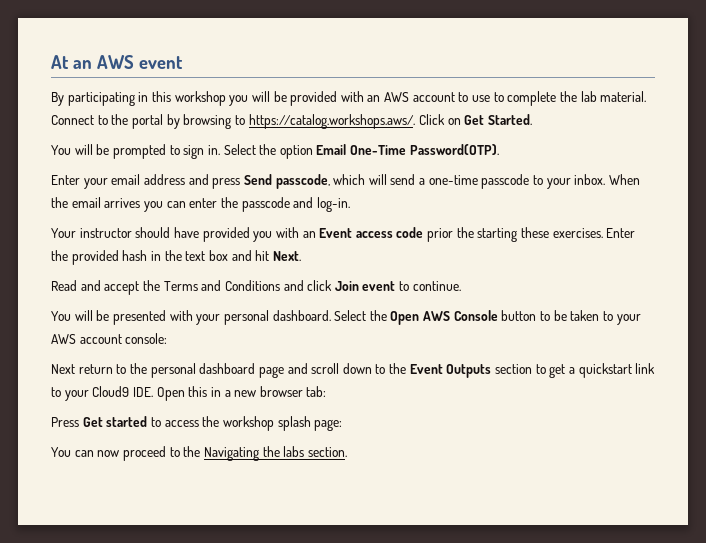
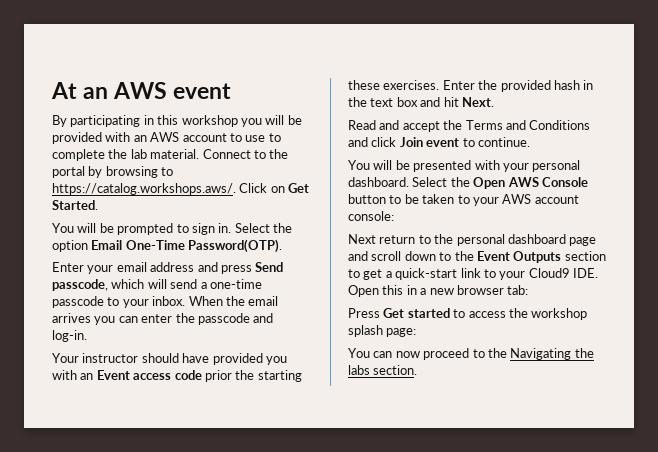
- Next return to the personal dashboard page and scroll down to the Event Outputs section to get a quickstart link to your Cloud9 IDE. Open this in a new browser tab:
+ Next return to the personal dashboard page and scroll down to the Event Outputs section to get a quick-start link to your Cloud9 IDE. Open this in a new browser tab:

